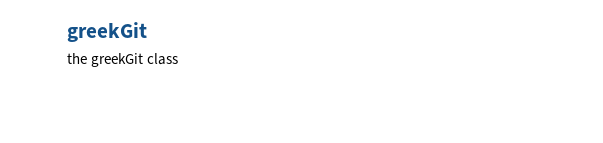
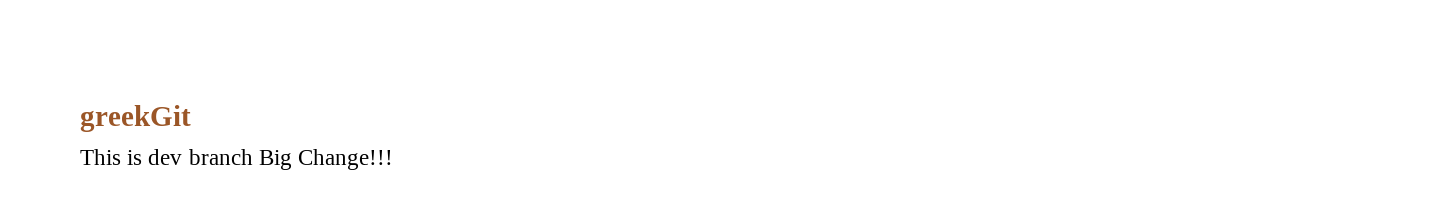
- the greekGit class
+ This is dev branch Big Change!!!

